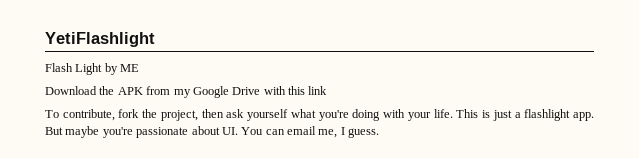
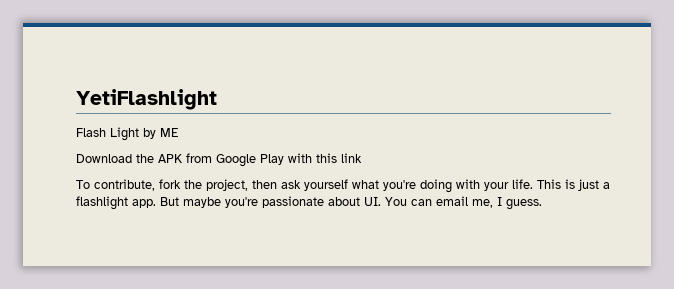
- Download the APK from my Google Drive with this link
+ Download the APK from Google Play with this link

